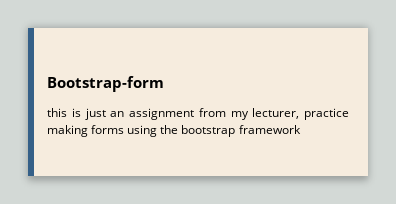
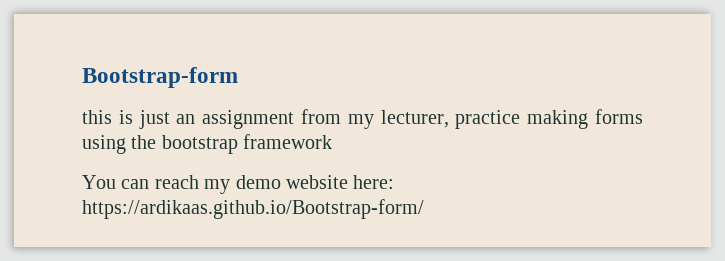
+ You can reach my demo website here: https://ardikaas.github.io/Bootstrap-form/

